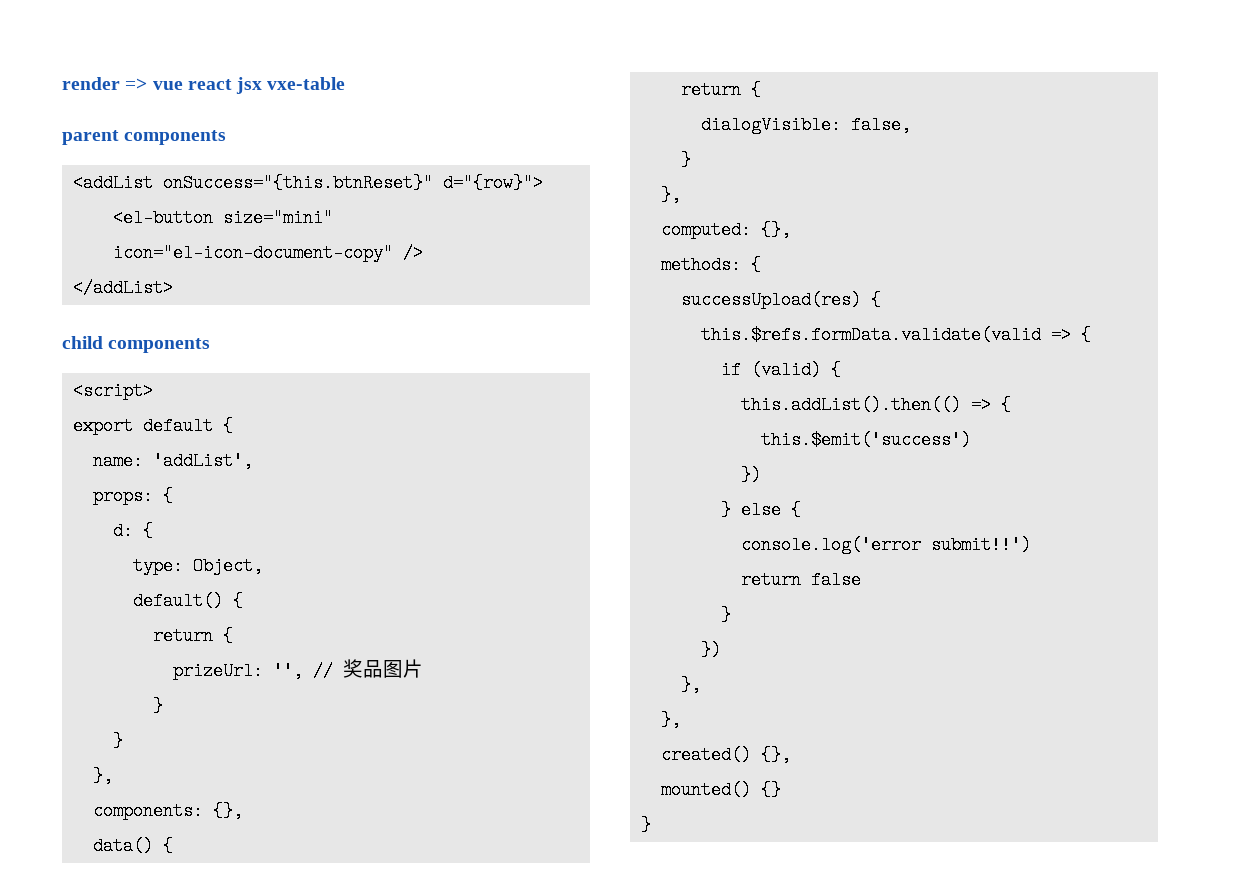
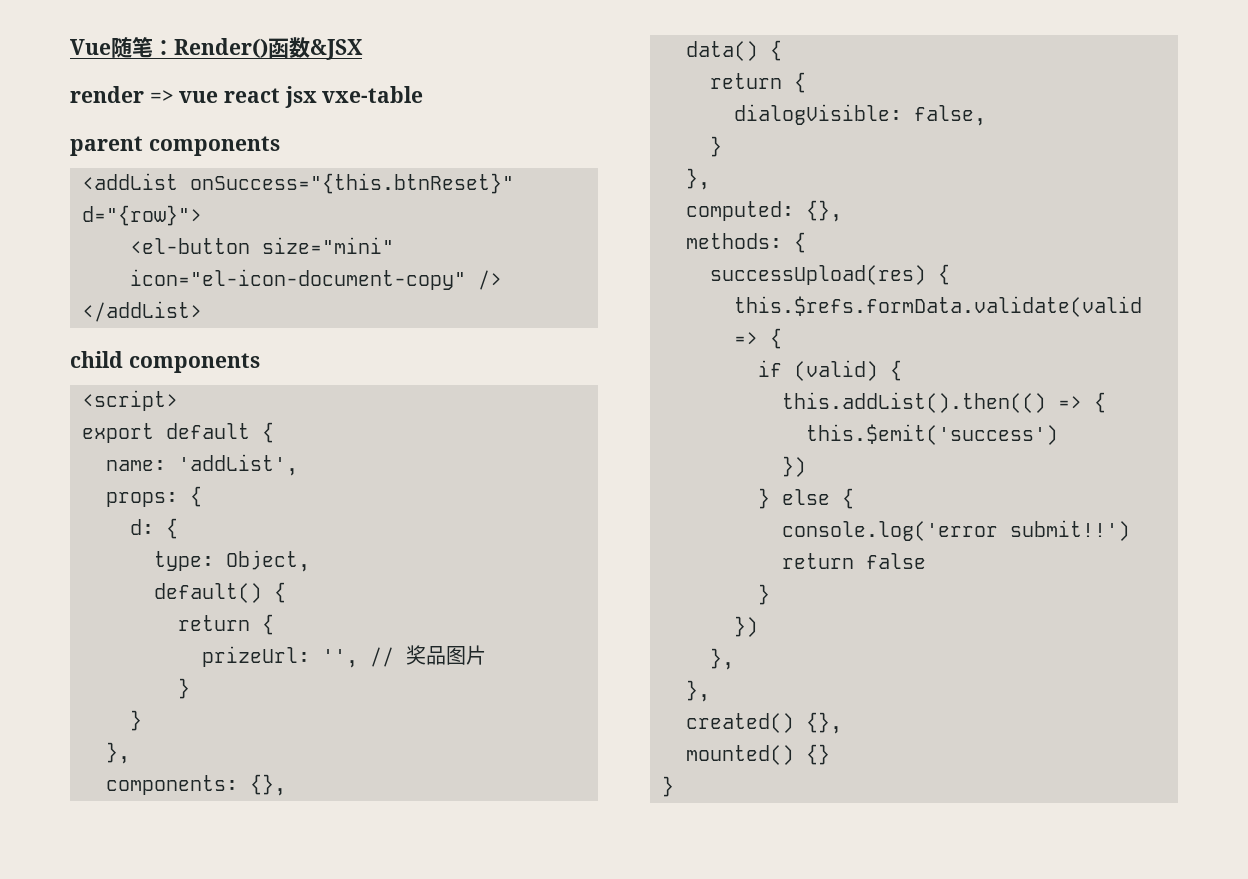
+ Vue随笔：Render()函数&JSX

